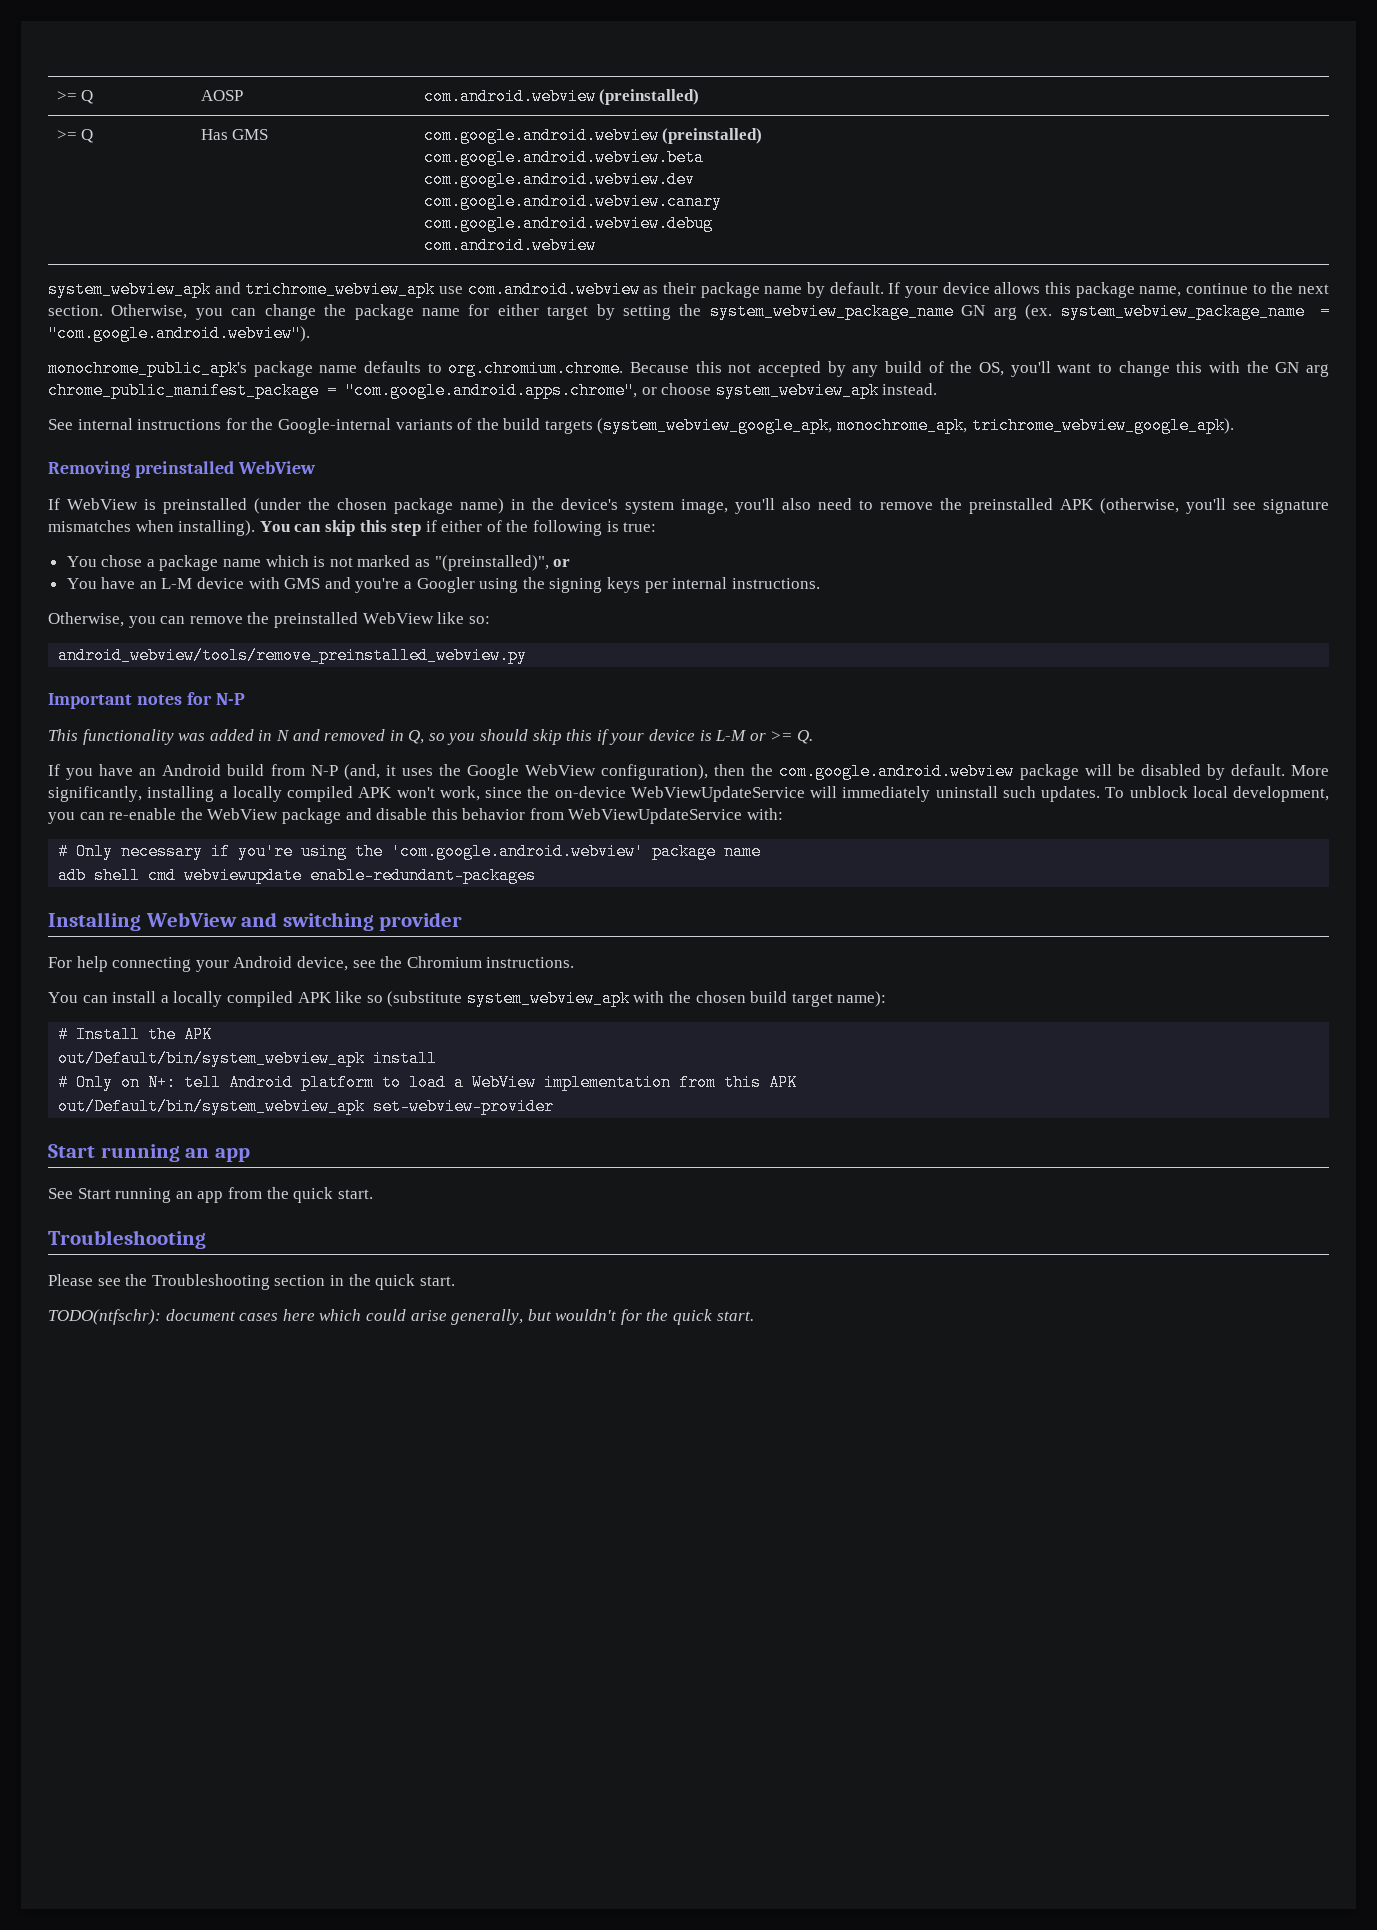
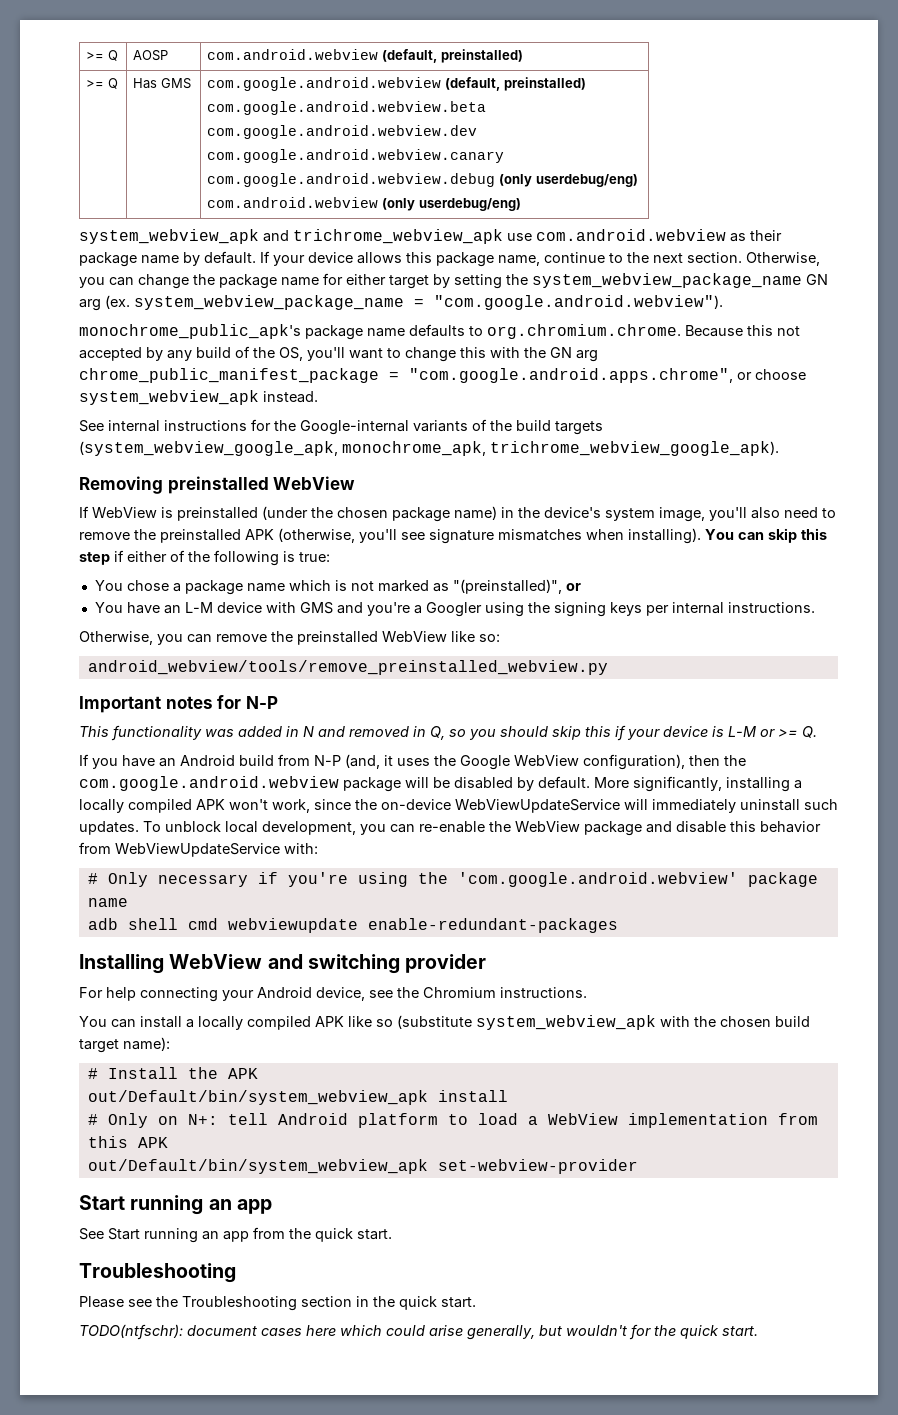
- >= Q | AOSP | com.android.webview (preinstalled)
+ >= Q | AOSP | com.android.webview (default, preinstalled)
- >= Q | Has GMS | com.google.android.webview (preinstalled)
+ >= Q | Has GMS | com.google.android.webview (default, preinstalled)
  com.google.android.webview.beta
  com.google.android.webview.dev
  com.google.android.webview.canary
- com.google.android.webview.debug
- com.android.webview
+ com.google.android.webview.debug (only userdebug/eng)
+ com.android.webview (only userdebug/eng)

